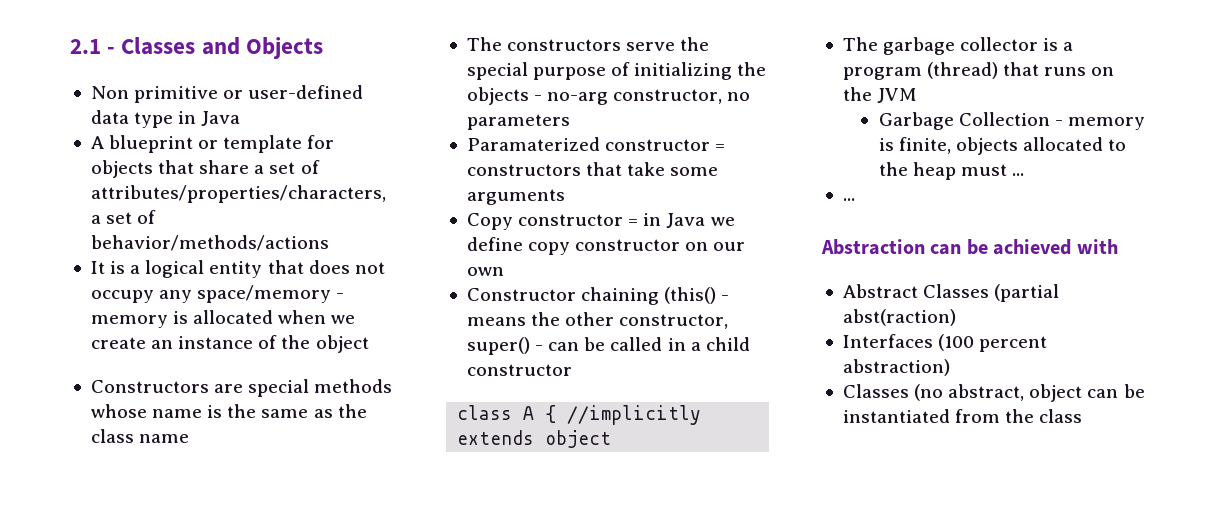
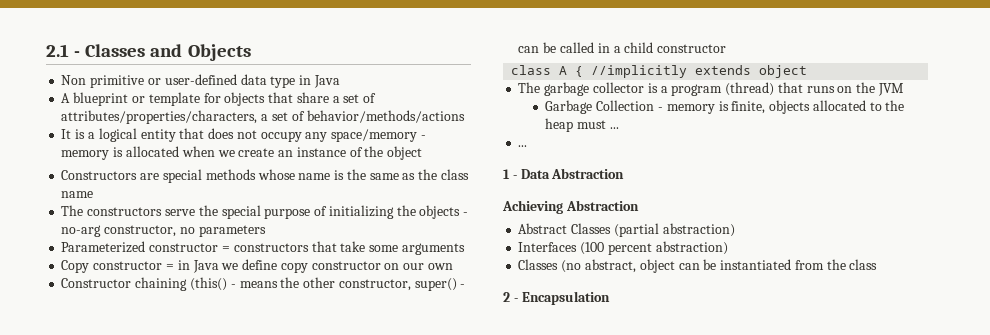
- Paramaterized constructor = constructors that take some arguments
+ Parameterized constructor = constructors that take some arguments
- Abstraction can be achieved with
+ 1 - Data Abstraction
+ Achieving Abstraction
- Abstract Classes (partial abst(raction)
+ Abstract Classes (partial abstraction)
+ 2 - Encapsulation

